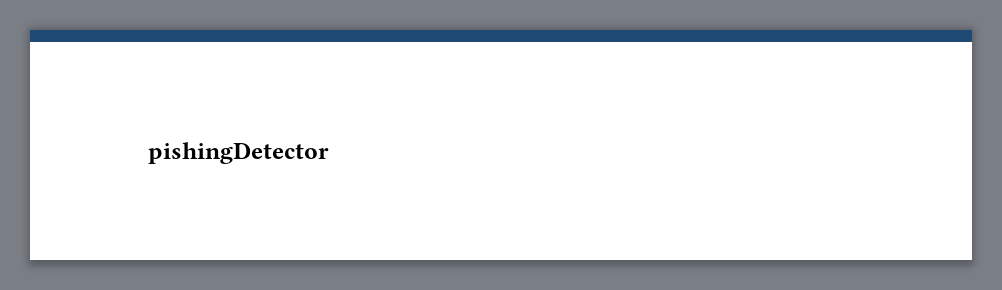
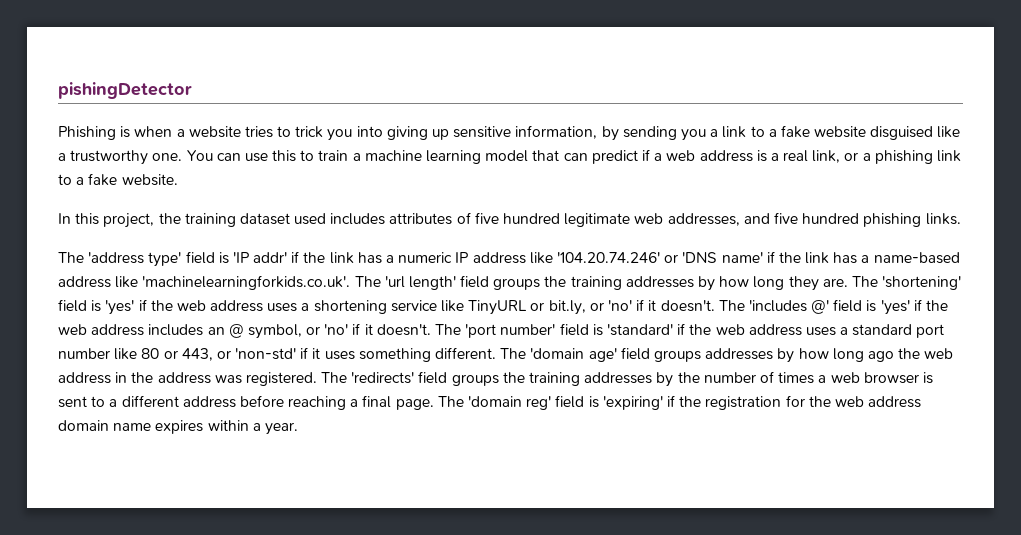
+ Phishing is when a website tries to trick you into giving up sensitive information, by sending you a link to a fake website disguised like a trustworthy one. You can use this to train a machine learning model that can predict if a web address is a real link, or a phishing link to a fake website.
+ In this project, the training dataset used includes attributes of five hundred legitimate web addresses, and five hundred phishing links.
+ The 'address type' field is 'IP addr' if the link has a numeric IP address like '104.20.74.246' or 'DNS name' if the link has a name-based address like 'machinelearningforkids.co.uk'. The 'url length' field groups the training addresses by how long they are. The 'shortening' field is 'yes' if the web address uses a shortening service like TinyURL or bit.ly, or 'no' if it doesn't. The 'includes @' field is 'yes' if the web address includes an @ symbol, or 'no' if it doesn't. The 'port number' field is 'standard' if the web address uses a standard port number like 80 or 443, or 'non-std' if it uses something different. The 'domain age' field groups addresses by how long ago the web address in the address was registered. The 'redirects' field groups the training addresses by the number of times a web browser is sent to a different address before reaching a final page. The 'domain reg' field is 'expiring' if the registration for the web address domain name expires within a year.

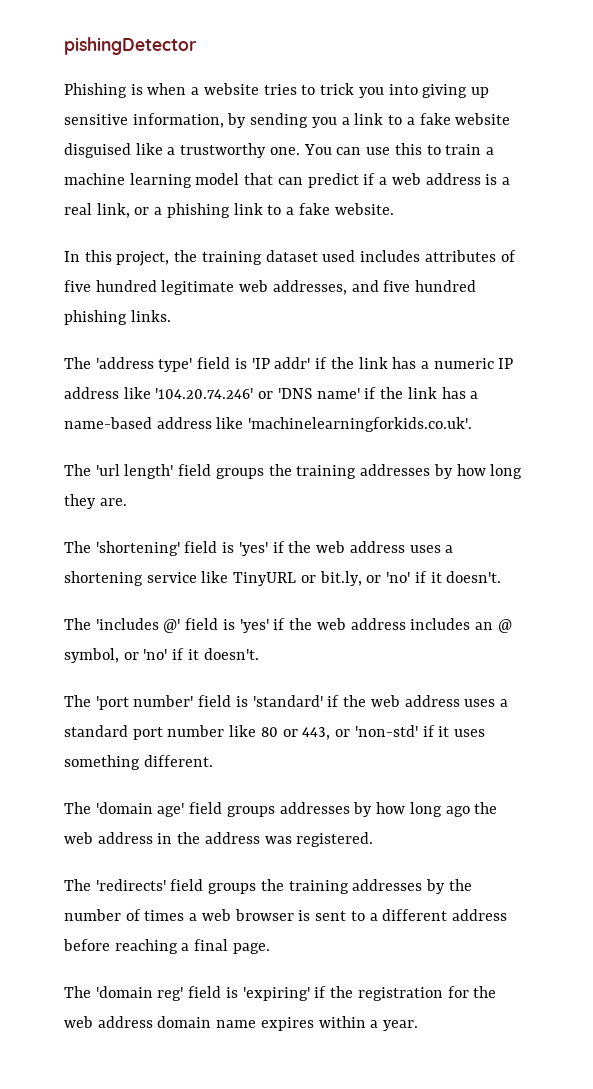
- The 'address type' field is 'IP addr' if the link has a numeric IP address like '104.20.74.246' or 'DNS name' if the link has a name-based address like 'machinelearningforkids.co.uk'. The 'url length' field groups the training addresses by how long they are. The 'shortening' field is 'yes' if the web address uses a shortening service like TinyURL or bit.ly, or 'no' if it doesn't. The 'includes @' field is 'yes' if the web address includes an @ symbol, or 'no' if it doesn't. The 'port number' field is 'standard' if the web address uses a standard port number like 80 or 443, or 'non-std' if it uses something different. The 'domain age' field groups addresses by how long ago the web address in the address was registered. The 'redirects' field groups the training addresses by the number of times a web browser is sent to a different address before reaching a final page. The 'domain reg' field is 'expiring' if the registration for the web address domain name expires within a year.
+ The 'address type' field is 'IP addr' if the link has a numeric IP address like '104.20.74.246' or 'DNS name' if the link has a name-based address like 'machinelearningforkids.co.uk'.
+ The 'url length' field groups the training addresses by how long they are.
+ The 'shortening' field is 'yes' if the web address uses a shortening service like TinyURL or bit.ly, or 'no' if it doesn't.
+ The 'includes @' field is 'yes' if the web address includes an @ symbol, or 'no' if it doesn't.
+ The 'port number' field is 'standard' if the web address uses a standard port number like 80 or 443, or 'non-std' if it uses something different.
+ The 'domain age' field groups addresses by how long ago the web address in the address was registered.
+ The 'redirects' field groups the training addresses by the number of times a web browser is sent to a different address before reaching a final page.
+ The 'domain reg' field is 'expiring' if the registration for the web address domain name expires within a year.

